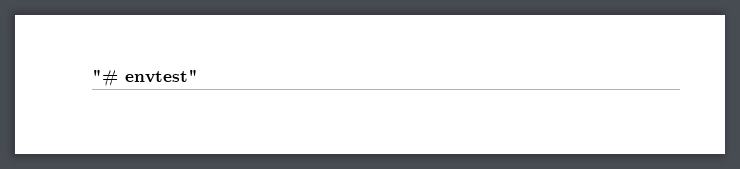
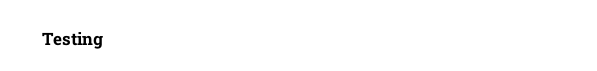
- "# envtest"
+ Testing

